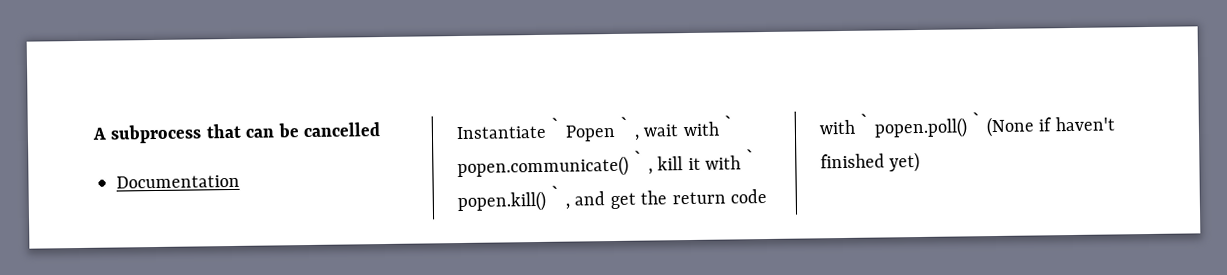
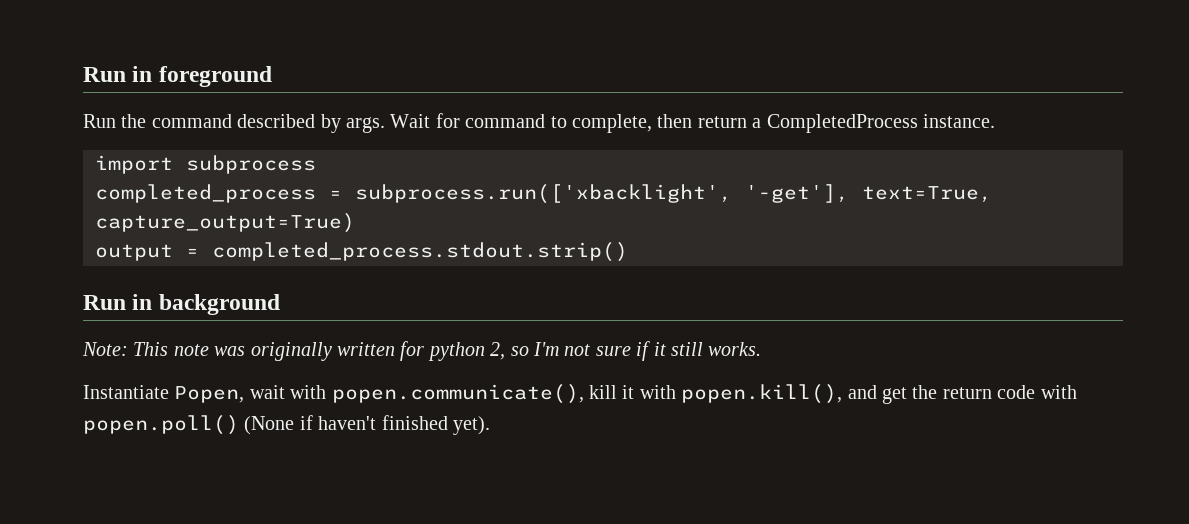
- A subprocess that can be cancelled
- Documentation
- Instantiate｀Popen｀, wait with｀popen.communicate()｀, kill it with｀popen.kill()｀, and get the return code with｀popen.poll()｀(None if haven't finished yet)
+ Run in foreground
+ Run the command described by args. Wait for command to complete, then return a CompletedProcess instance.
+ import subprocess
+ completed_process = subprocess.run(['xbacklight', '-get'], text=True, capture_output=True)
+ output = completed_process.stdout.strip()
+ Run in background
+ Note: This note was originally written for python 2, so I'm not sure if it still works.
+ Instantiate Popen, wait with popen.communicate(), kill it with popen.kill(), and get the return code with popen.poll() (None if haven't finished yet).

